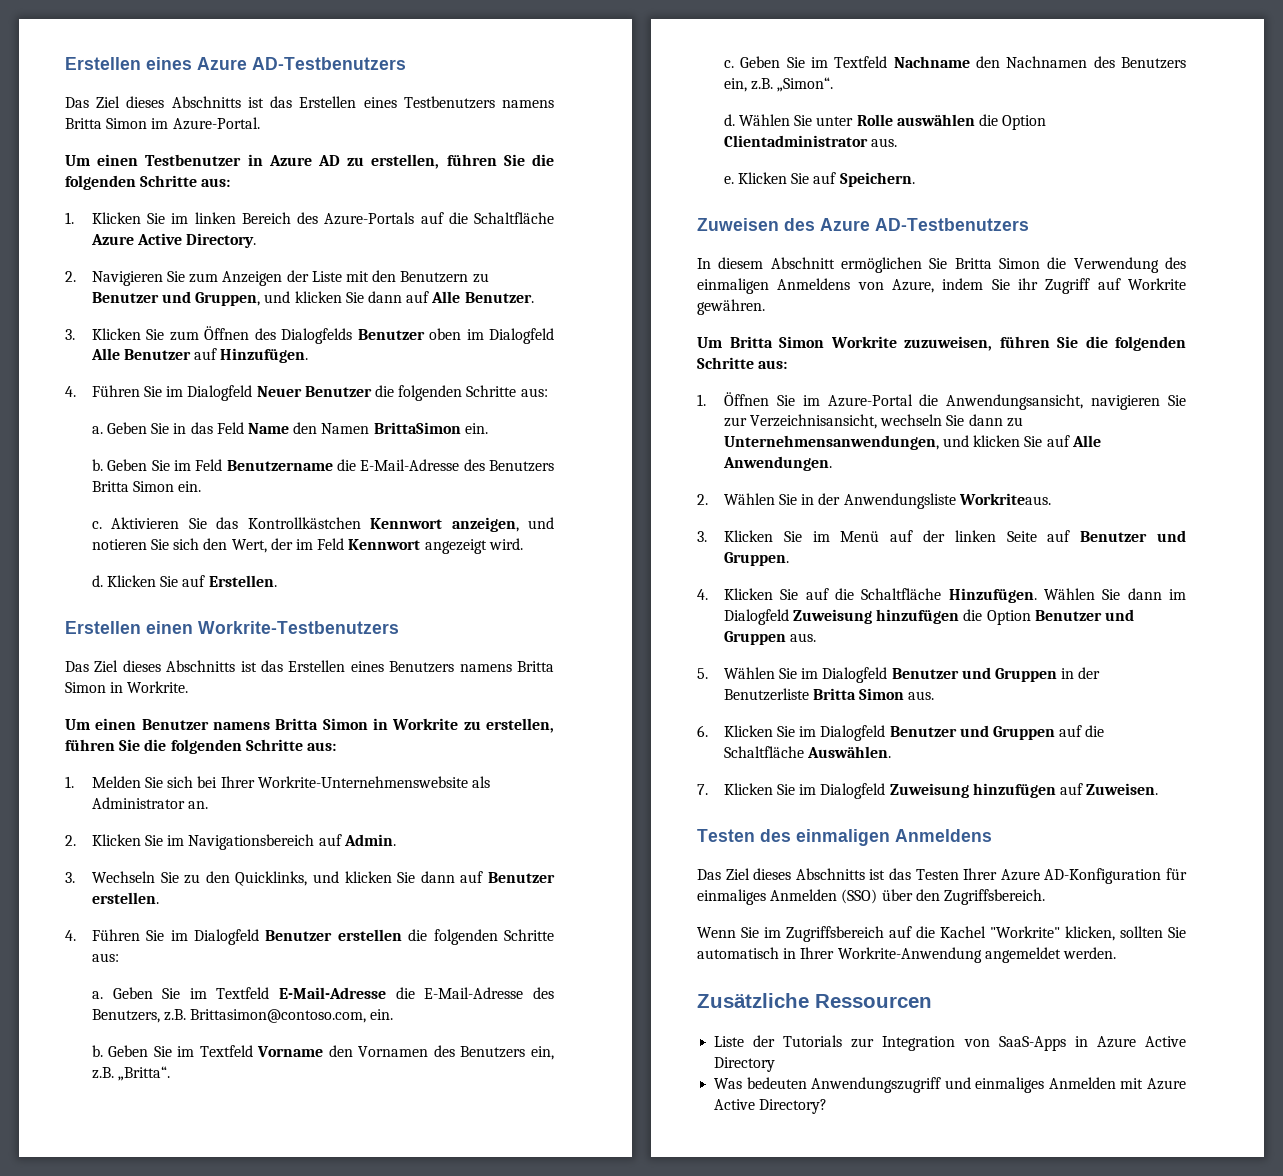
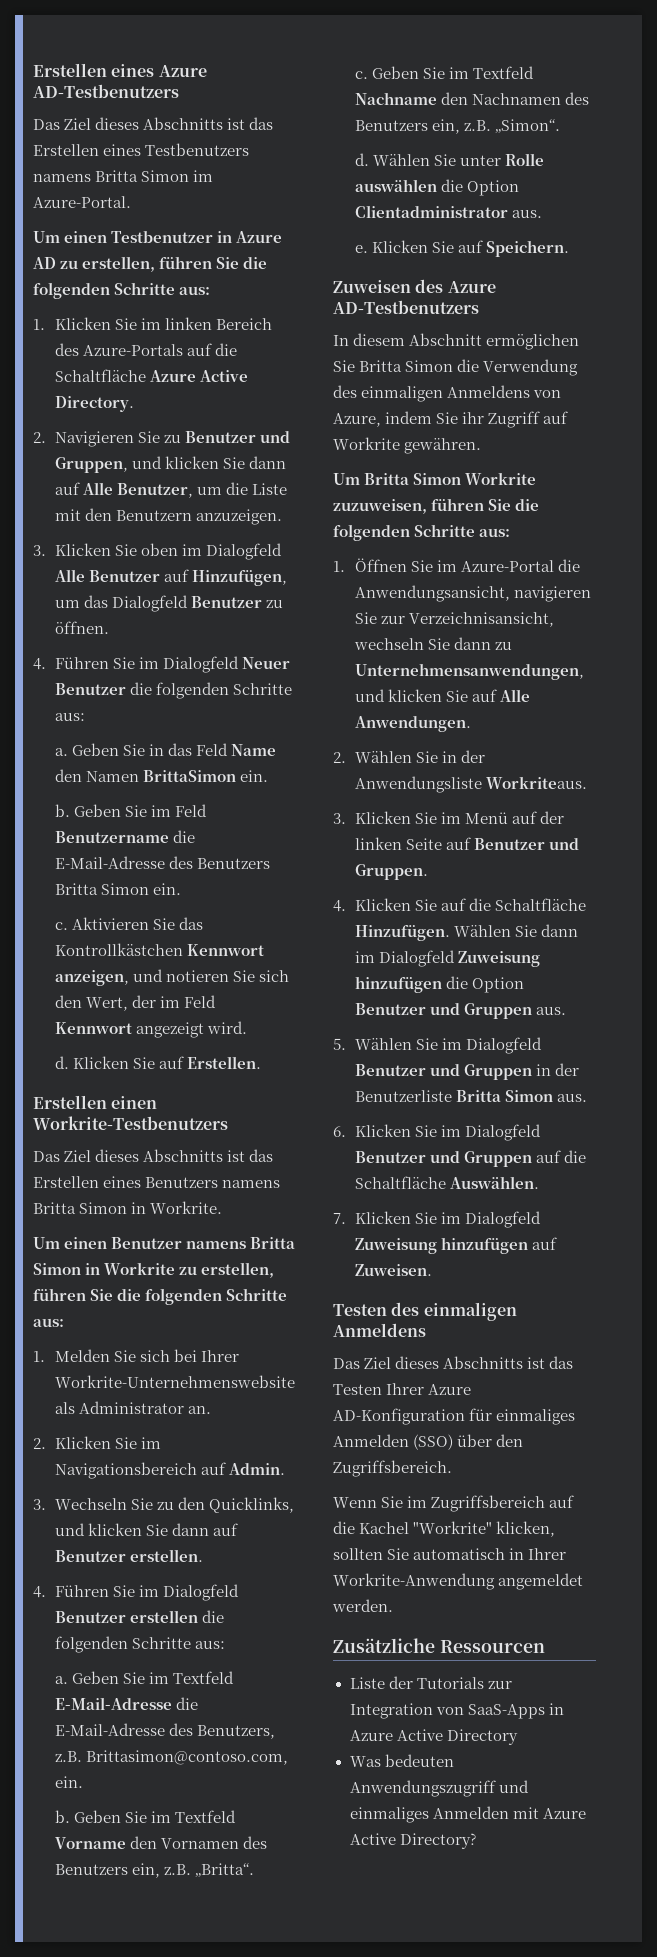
- 2. Navigieren Sie zum Anzeigen der Liste mit den Benutzern zu Benutzer und Gruppen, und klicken Sie dann auf Alle Benutzer.
- 3. Klicken Sie zum Öffnen des Dialogfelds Benutzer oben im Dialogfeld Alle Benutzer auf Hinzufügen.
+ 2. Navigieren Sie zu Benutzer und Gruppen, und klicken Sie dann auf Alle Benutzer, um die Liste mit den Benutzern anzuzeigen.
+ 3. Klicken Sie oben im Dialogfeld Alle Benutzer auf Hinzufügen, um das Dialogfeld Benutzer zu öffnen.

